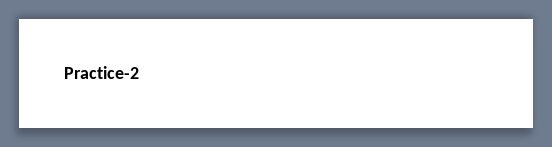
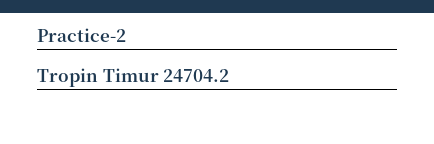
+ Tropin Timur 24704.2

